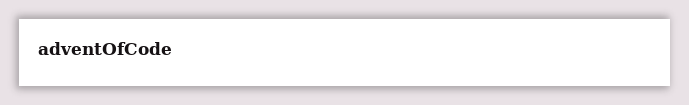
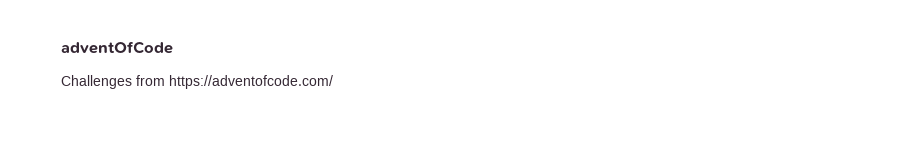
+ Challenges from https://adventofcode.com/

